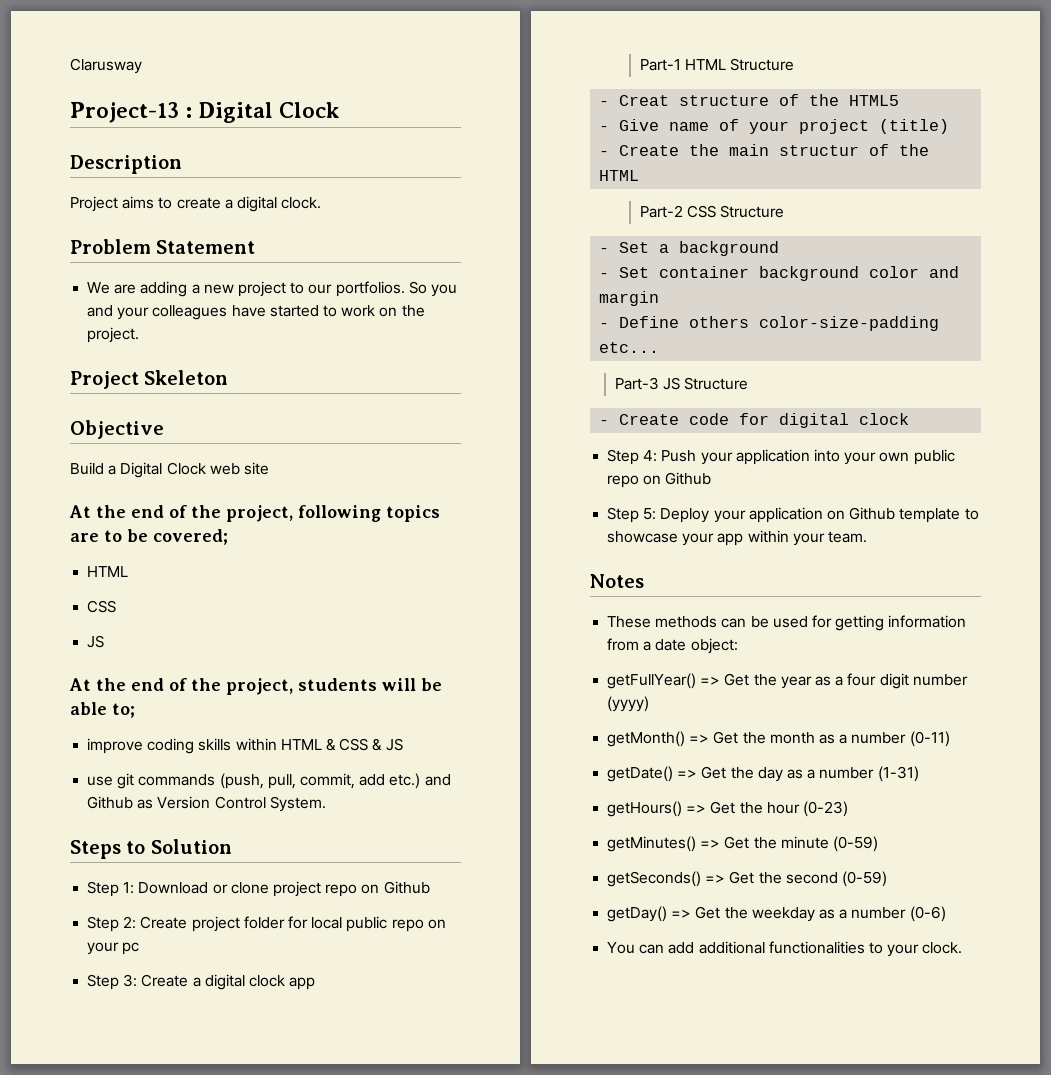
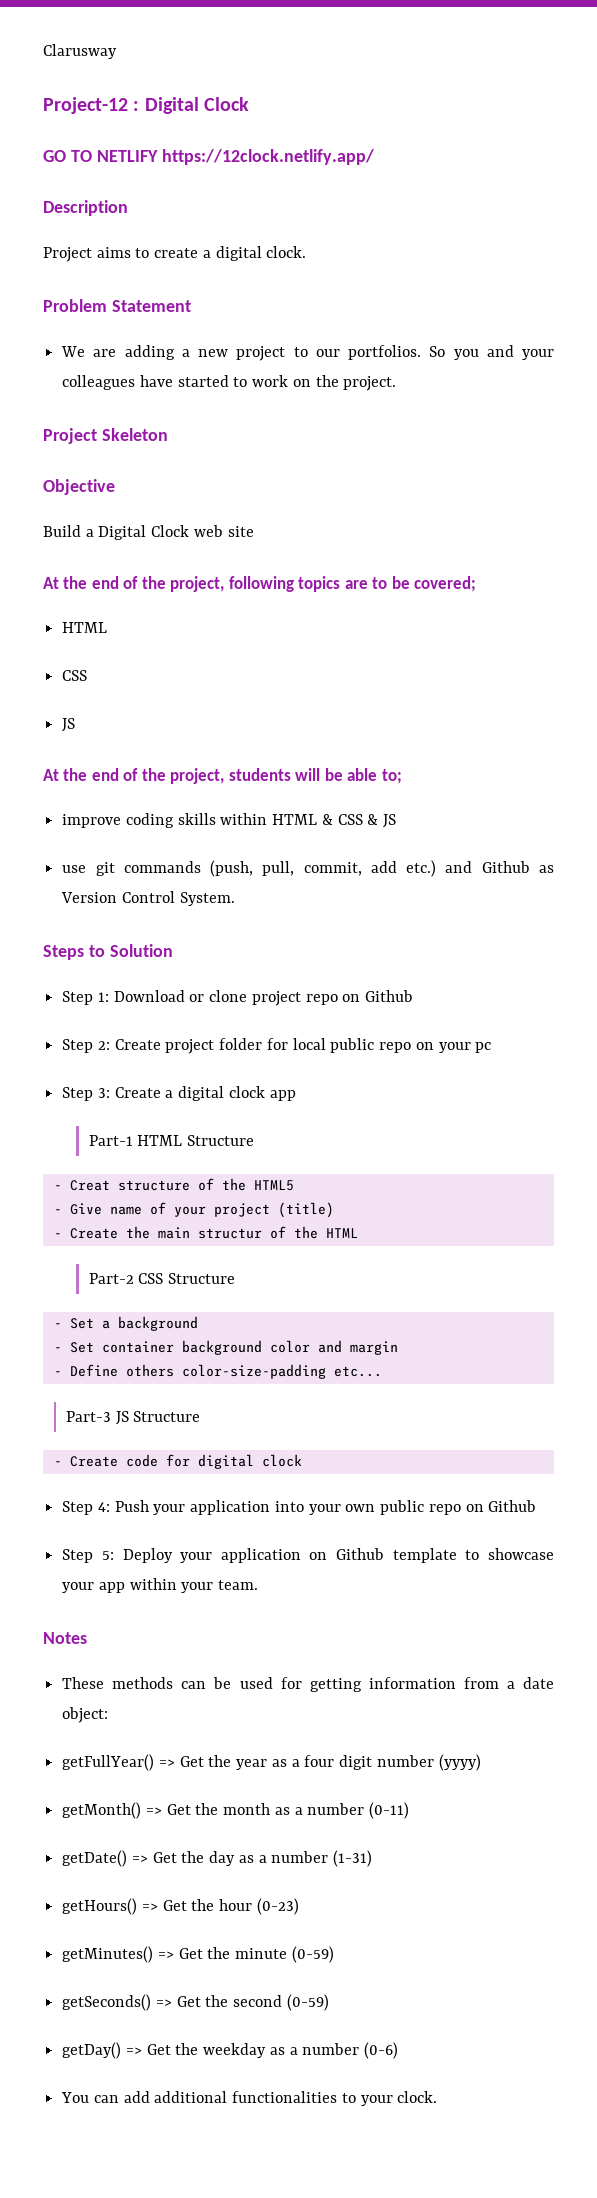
- Project-13 : Digital Clock
+ Project-12 : Digital Clock
+ GO TO NETLIFY https://12clock.netlify.app/

